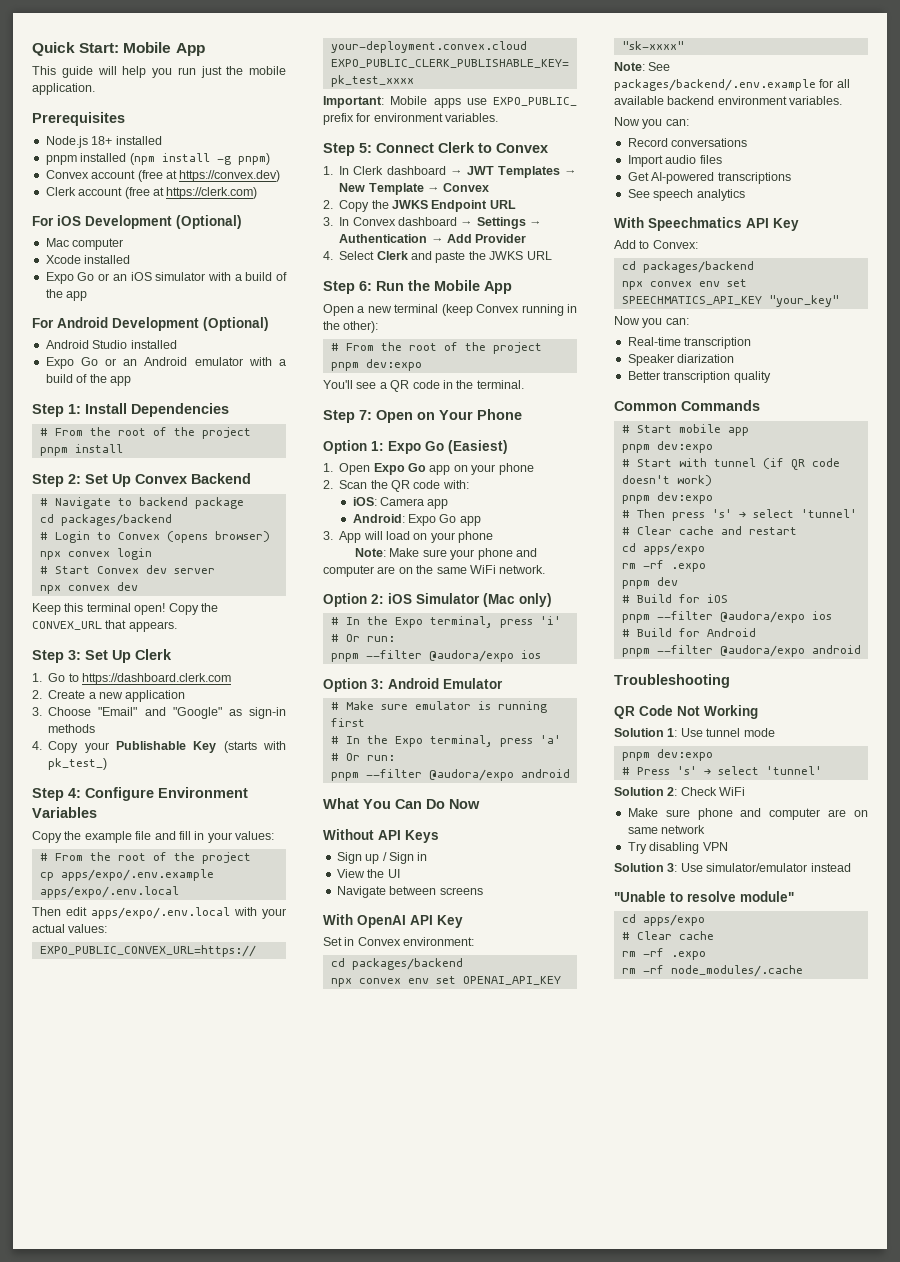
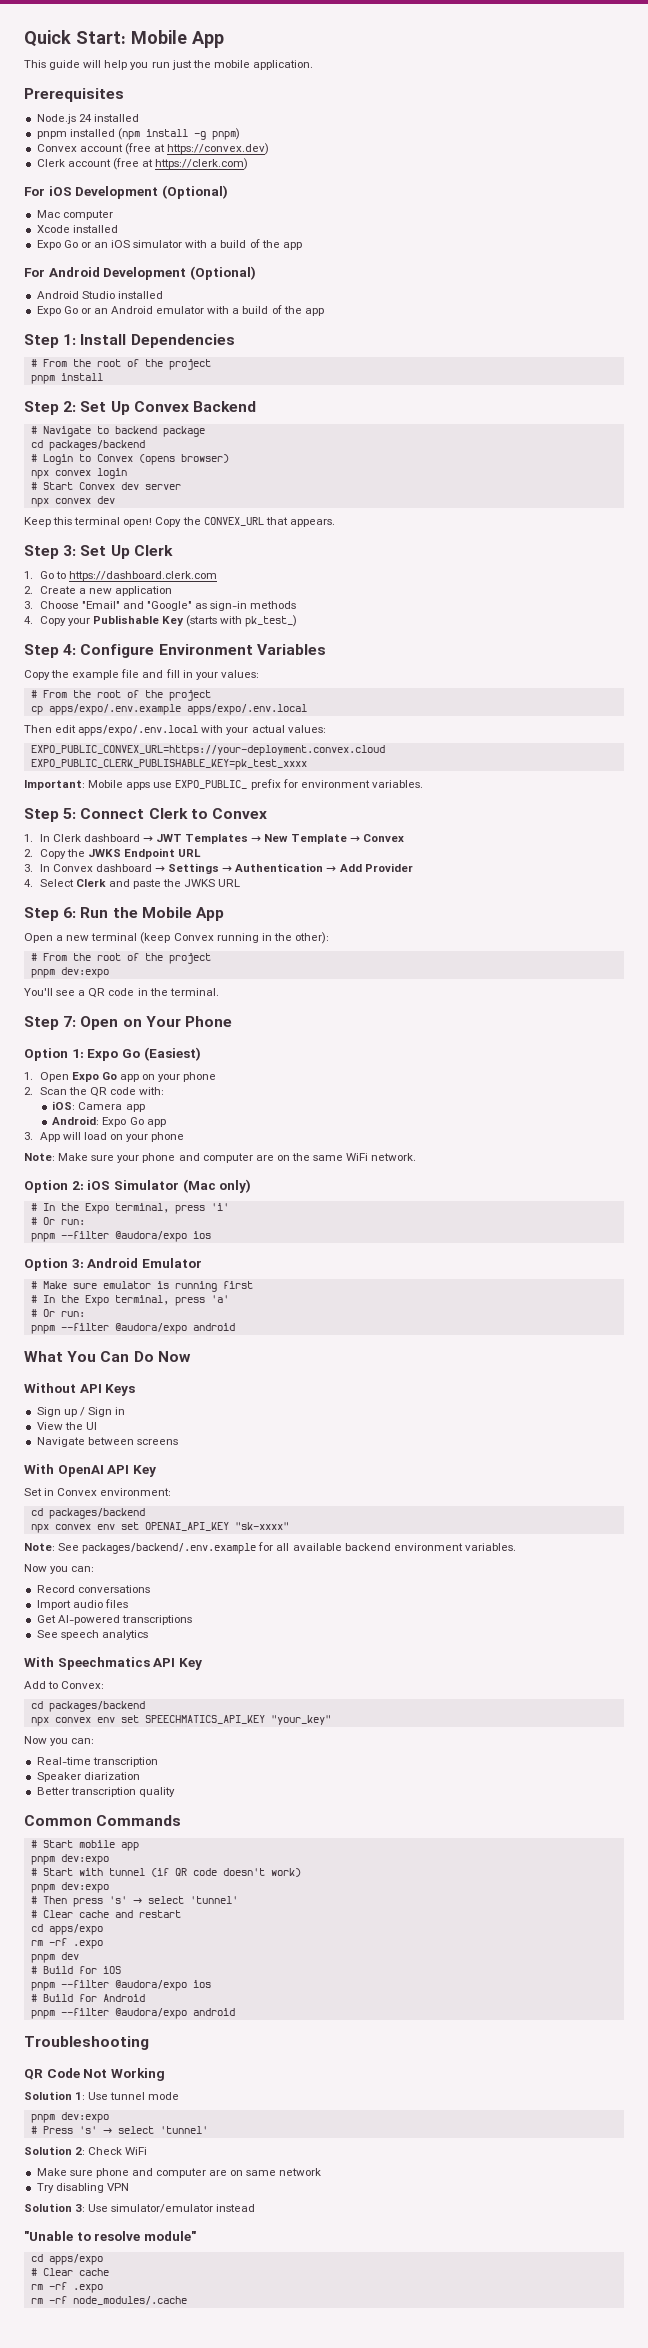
- Node.js 18+ installed
+ Node.js 24 installed

